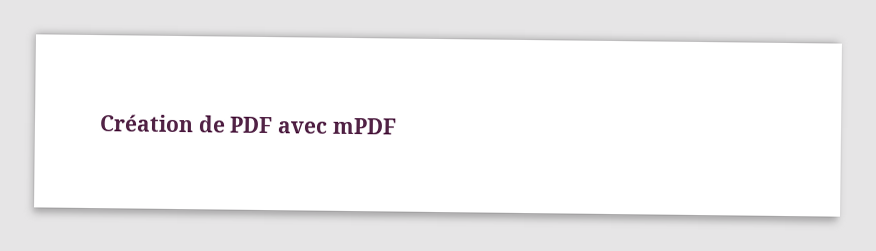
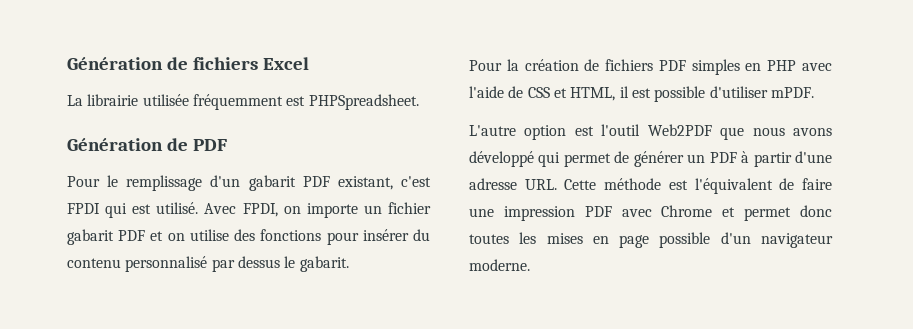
- Création de PDF avec mPDF
+ Génération de fichiers Excel
+ La librairie utilisée fréquemment est PHPSpreadsheet.
+ Génération de PDF
+ Pour le remplissage d'un gabarit PDF existant, c'est FPDI qui est utilisé. Avec FPDI, on importe un fichier gabarit PDF et on utilise des fonctions pour insérer du contenu personnalisé par dessus le gabarit.
+ Pour la création de fichiers PDF simples en PHP avec l'aide de CSS et HTML, il est possible d'utiliser mPDF.
+ L'autre option est l'outil Web2PDF que nous avons développé qui permet de générer un PDF à partir d'une adresse URL. Cette méthode est l'équivalent de faire une impression PDF avec Chrome et permet donc toutes les mises en page possible d'un navigateur moderne.

